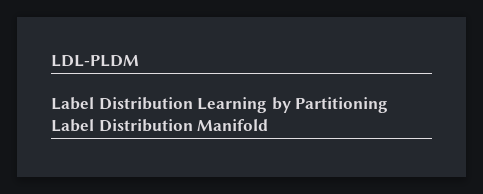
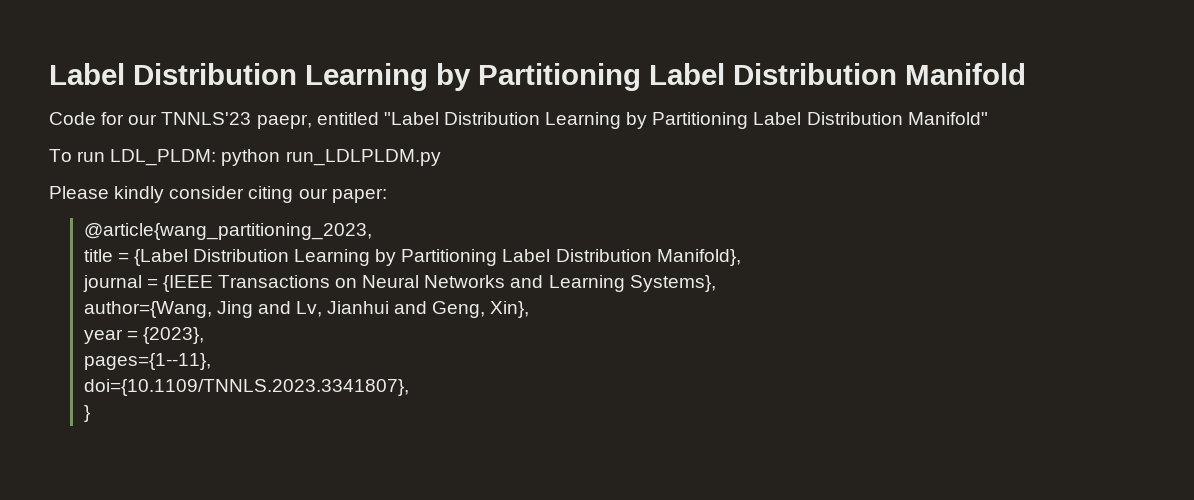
- LDL-PLDM
+ Code for our TNNLS'23 paepr, entitled "Label Distribution Learning by Partitioning Label Distribution Manifold"
+ To run LDL_PLDM: python run_LDLPLDM.py
+ Please kindly consider citing our paper:
+ @article{wang_partitioning_2023,
+ title = {Label Distribution Learning by Partitioning Label Distribution Manifold},
+ journal = {IEEE Transactions on Neural Networks and Learning Systems},
+ author={Wang, Jing and Lv, Jianhui and Geng, Xin},
+ year = {2023},
+ pages={1--11},
+ doi={10.1109/TNNLS.2023.3341807},
+ }

